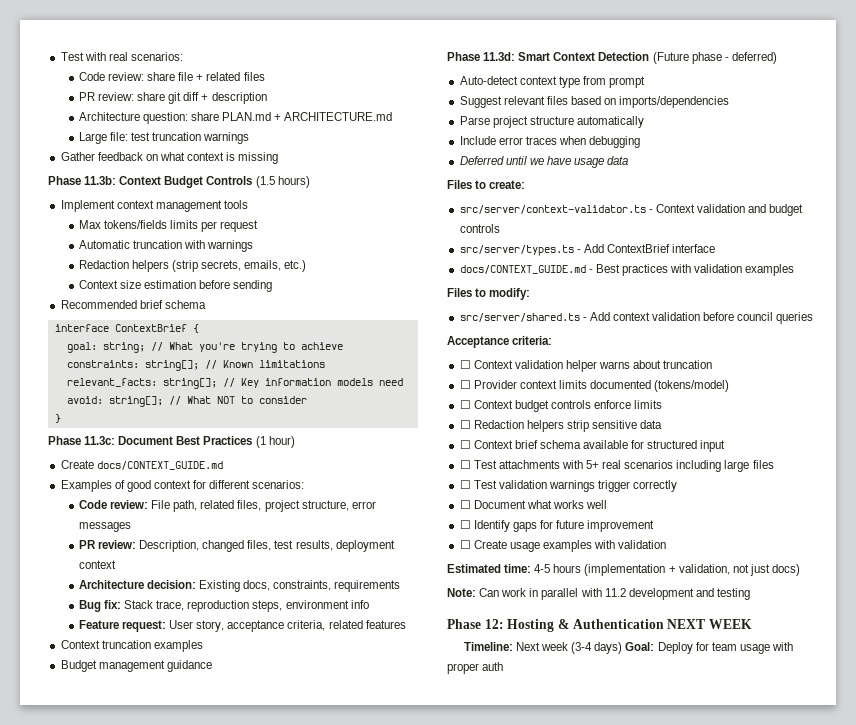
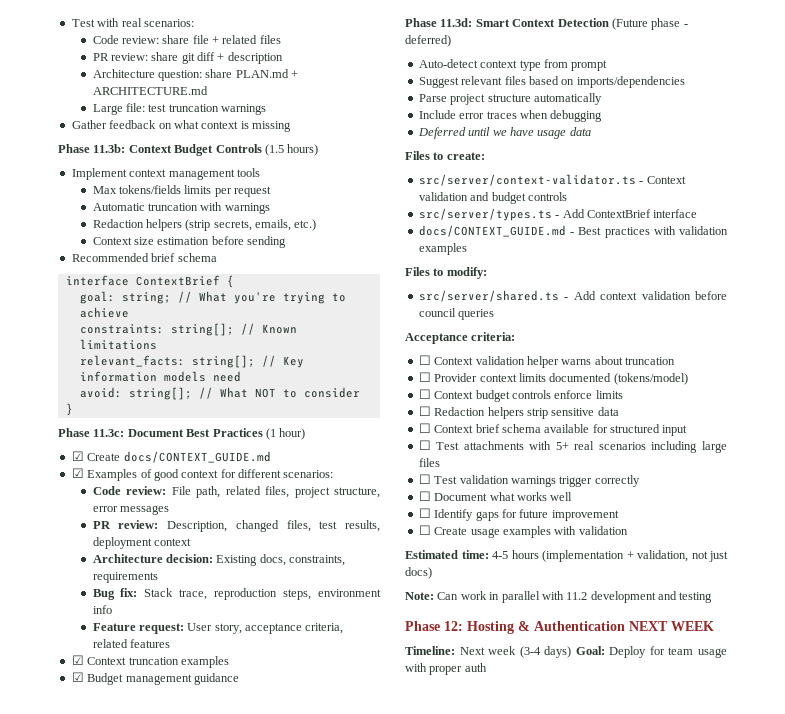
- Create docs/CONTEXT_GUIDE.md
+ ☑ Create docs/CONTEXT_GUIDE.md
- Examples of good context for different scenarios:
+ ☑ Examples of good context for different scenarios:
- Context truncation examples
+ ☑ Context truncation examples
- Budget management guidance
+ ☑ Budget management guidance

